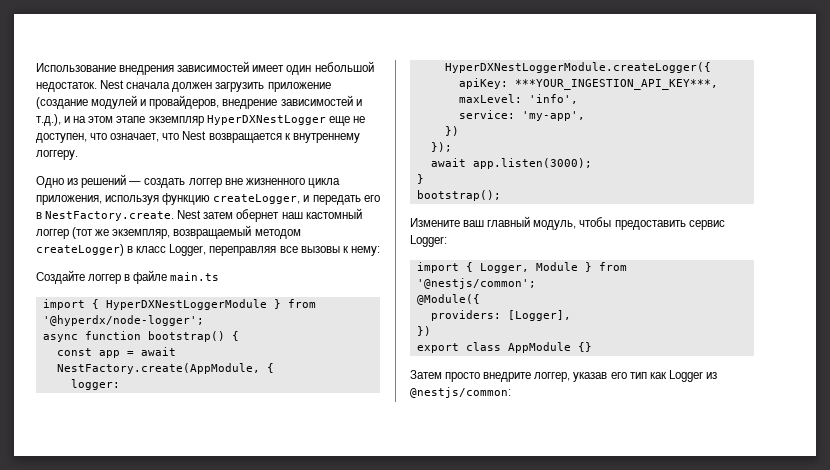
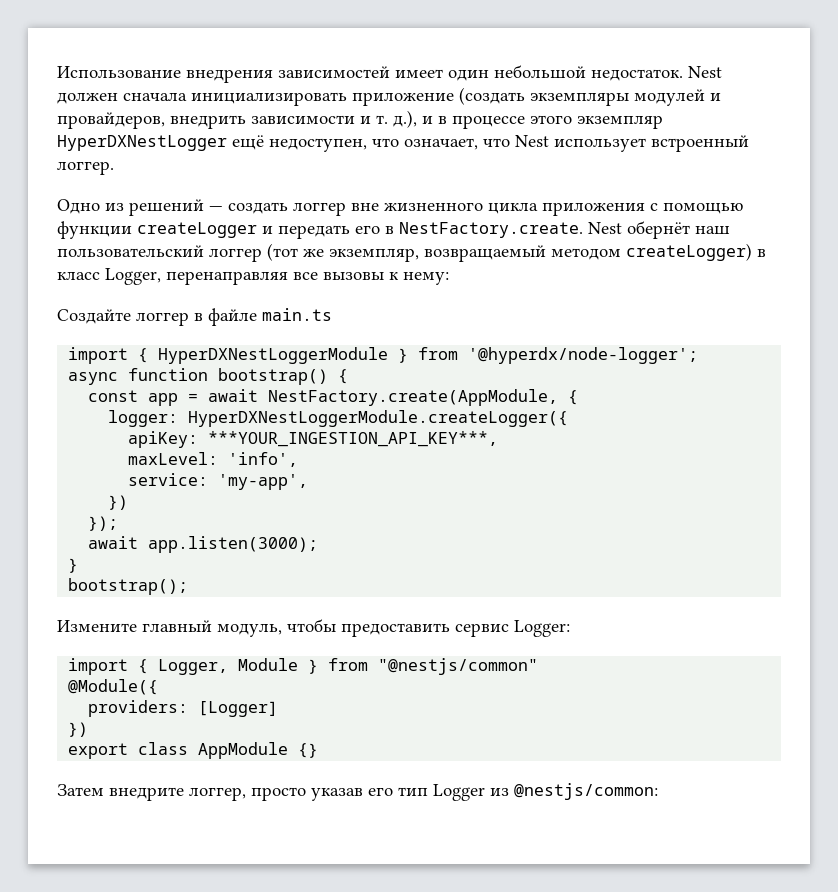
- Nest сначала должен загрузить приложение (создание модулей и провайдеров, внедрение зависимостей и т.д.), и на этом этапе экземпляр HyperDXNestLogger еще не доступен, что означает, что Nest возвращается к внутреннему логгеру.
+ Nest должен сначала инициализировать приложение (создать экземпляры модулей и провайдеров, внедрить зависимости и т. д.), и в процессе этого экземпляр HyperDXNestLogger ещё недоступен, что означает, что Nest использует встроенный логгер.
- Одно из решений — создать логгер вне жизненного цикла приложения, используя функцию createLogger, и передать его в NestFactory.create. Nest затем обернет наш кастомный логгер (тот же экземпляр, возвращаемый методом createLogger) в класс Logger, переправляя все вызовы к нему:
+ Одно из решений — создать логгер вне жизненного цикла приложения с помощью функции createLogger и передать его в NestFactory.create. Nest обернёт наш пользовательский логгер (тот же экземпляр, возвращаемый методом createLogger) в класс Logger, перенаправляя все вызовы к нему:
- Измените ваш главный модуль, чтобы предоставить сервис Logger:
+ Измените главный модуль, чтобы предоставить сервис Logger:
- import { Logger, Module } from '@nestjs/common';
+ import { Logger, Module } from "@nestjs/common"
- providers: [Logger],
+ providers: [Logger]
- Затем просто внедрите логгер, указав его тип как Logger из @nestjs/common:
+ Затем внедрите логгер, просто указав его тип Logger из @nestjs/common:

